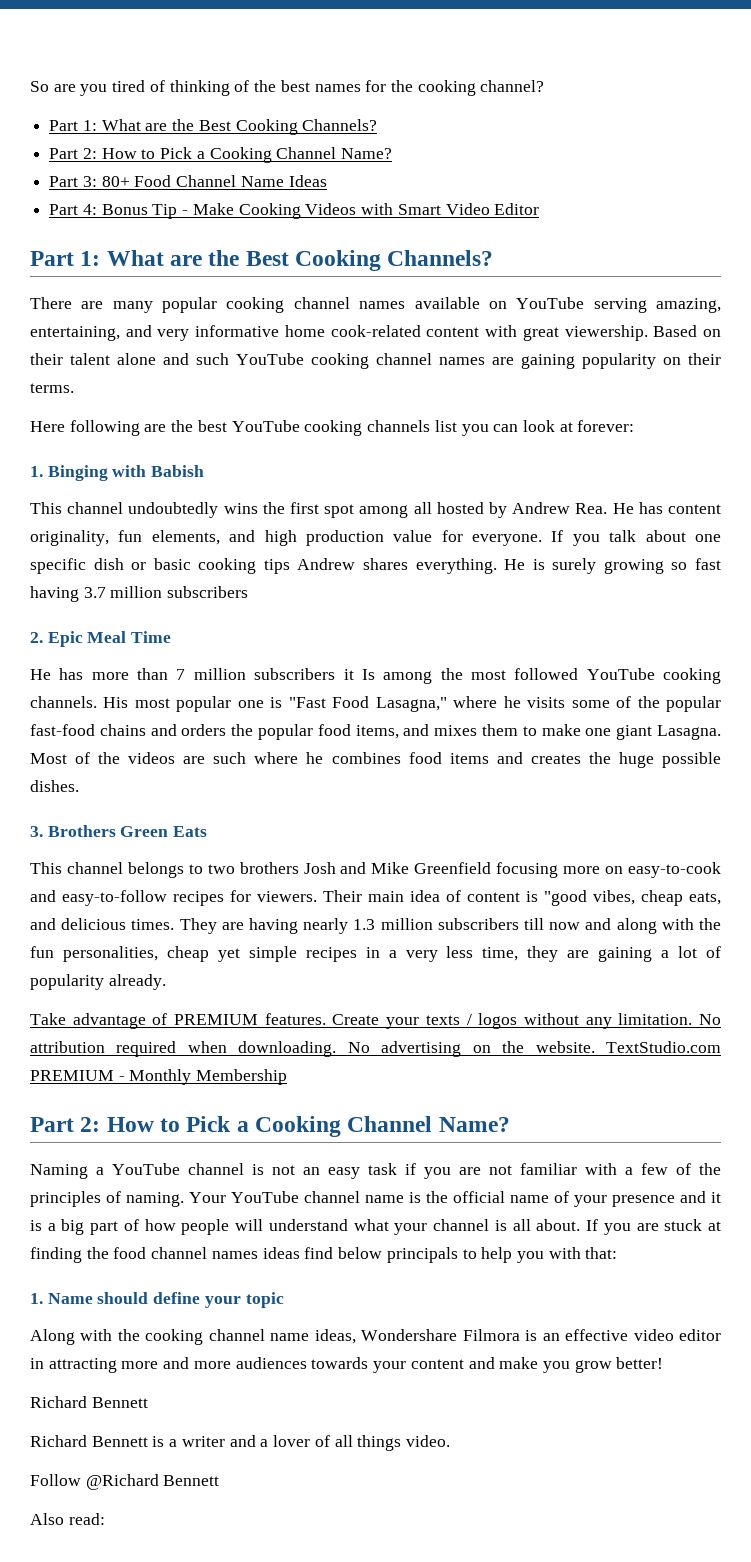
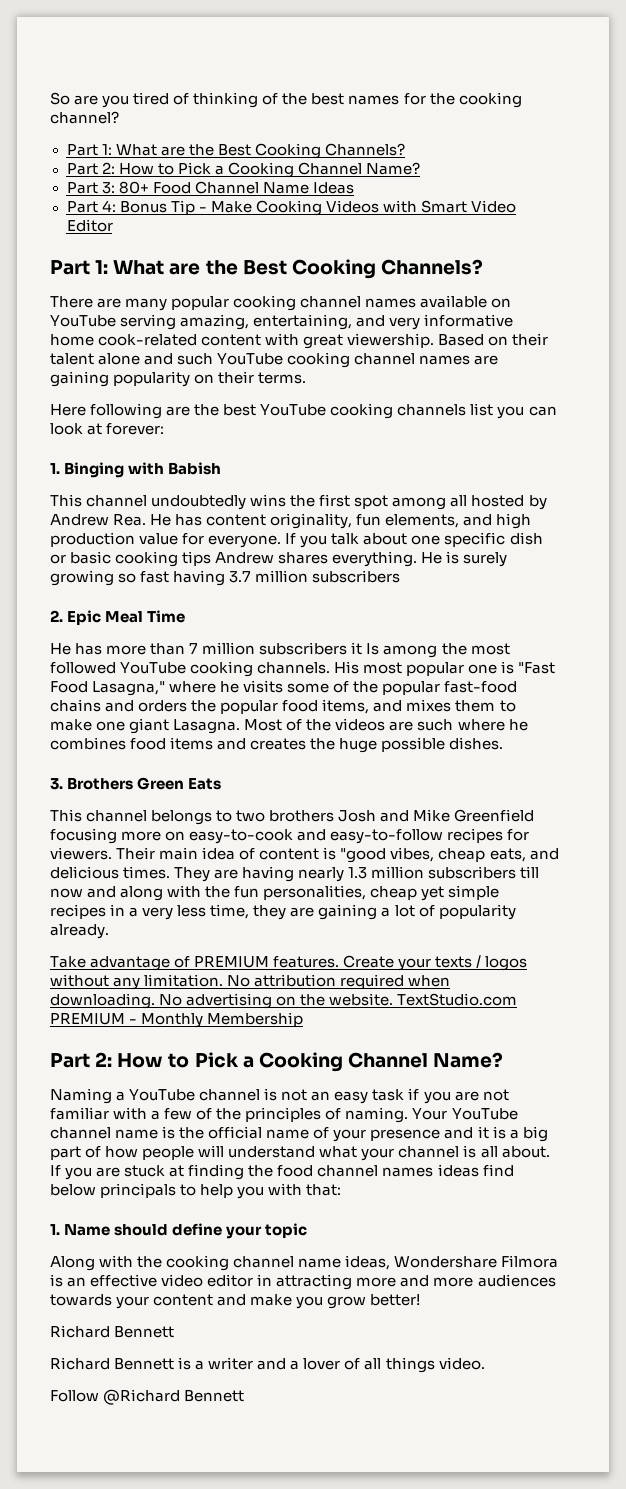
- Also read:

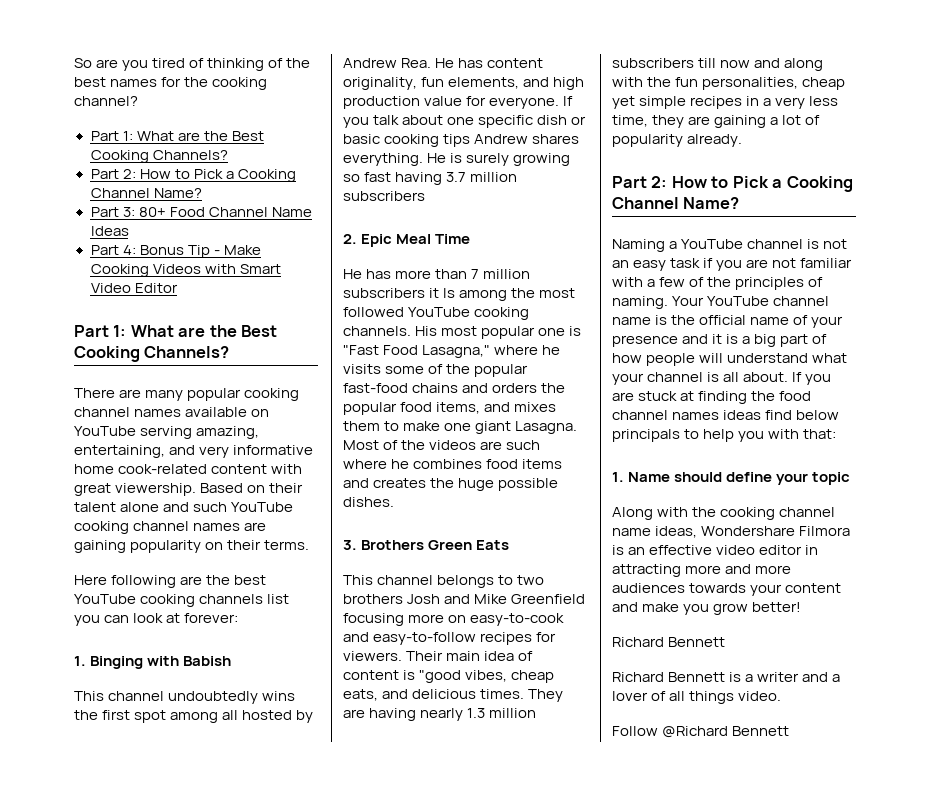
- Take advantage of PREMIUM features. Create your texts / logos without any limitation. No attribution required when downloading. No advertising on the website. TextStudio.com PREMIUM - Monthly Membership

